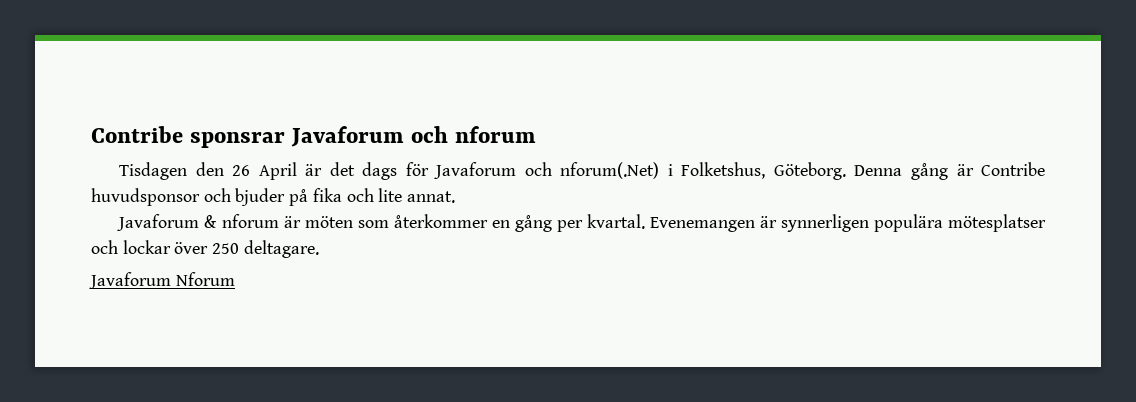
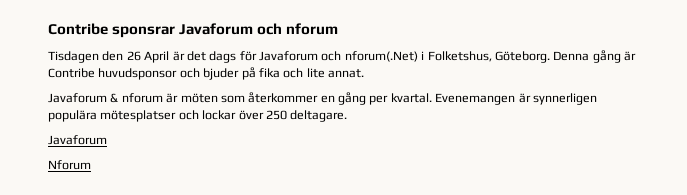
  Evenemangen är synnerligen populära mötesplatser och lockar över 250 deltagare.
- Javaforum Nforum
+ Javaforum
+ Nforum

